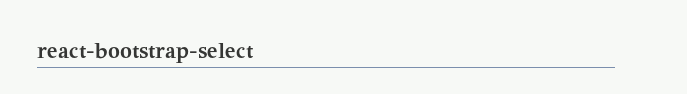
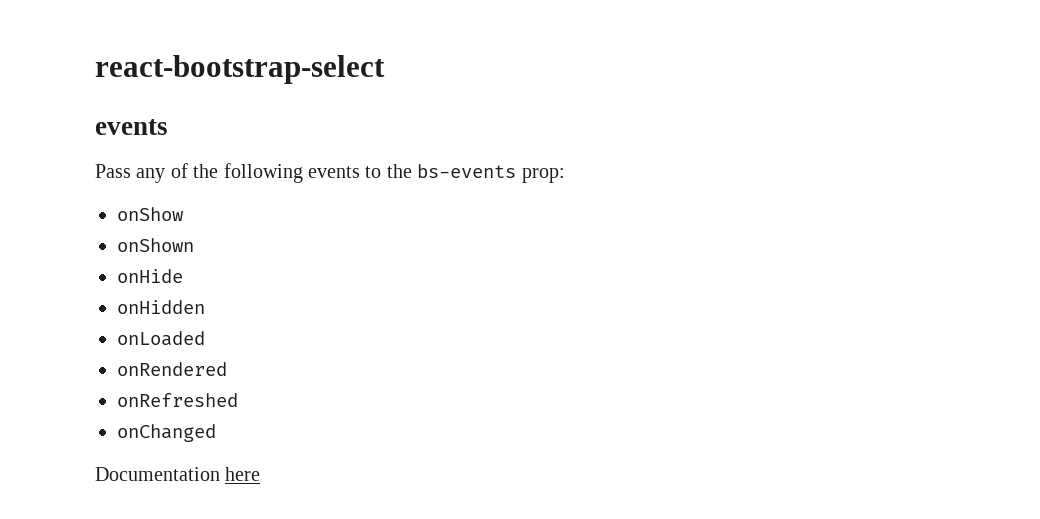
  react-bootstrap-select
+ events
+ Pass any of the following events to the bs-events prop:
+ onShow
+ onShown
+ onHide
+ onHidden
+ onLoaded
+ onRendered
+ onRefreshed
+ onChanged
+ Documentation here

